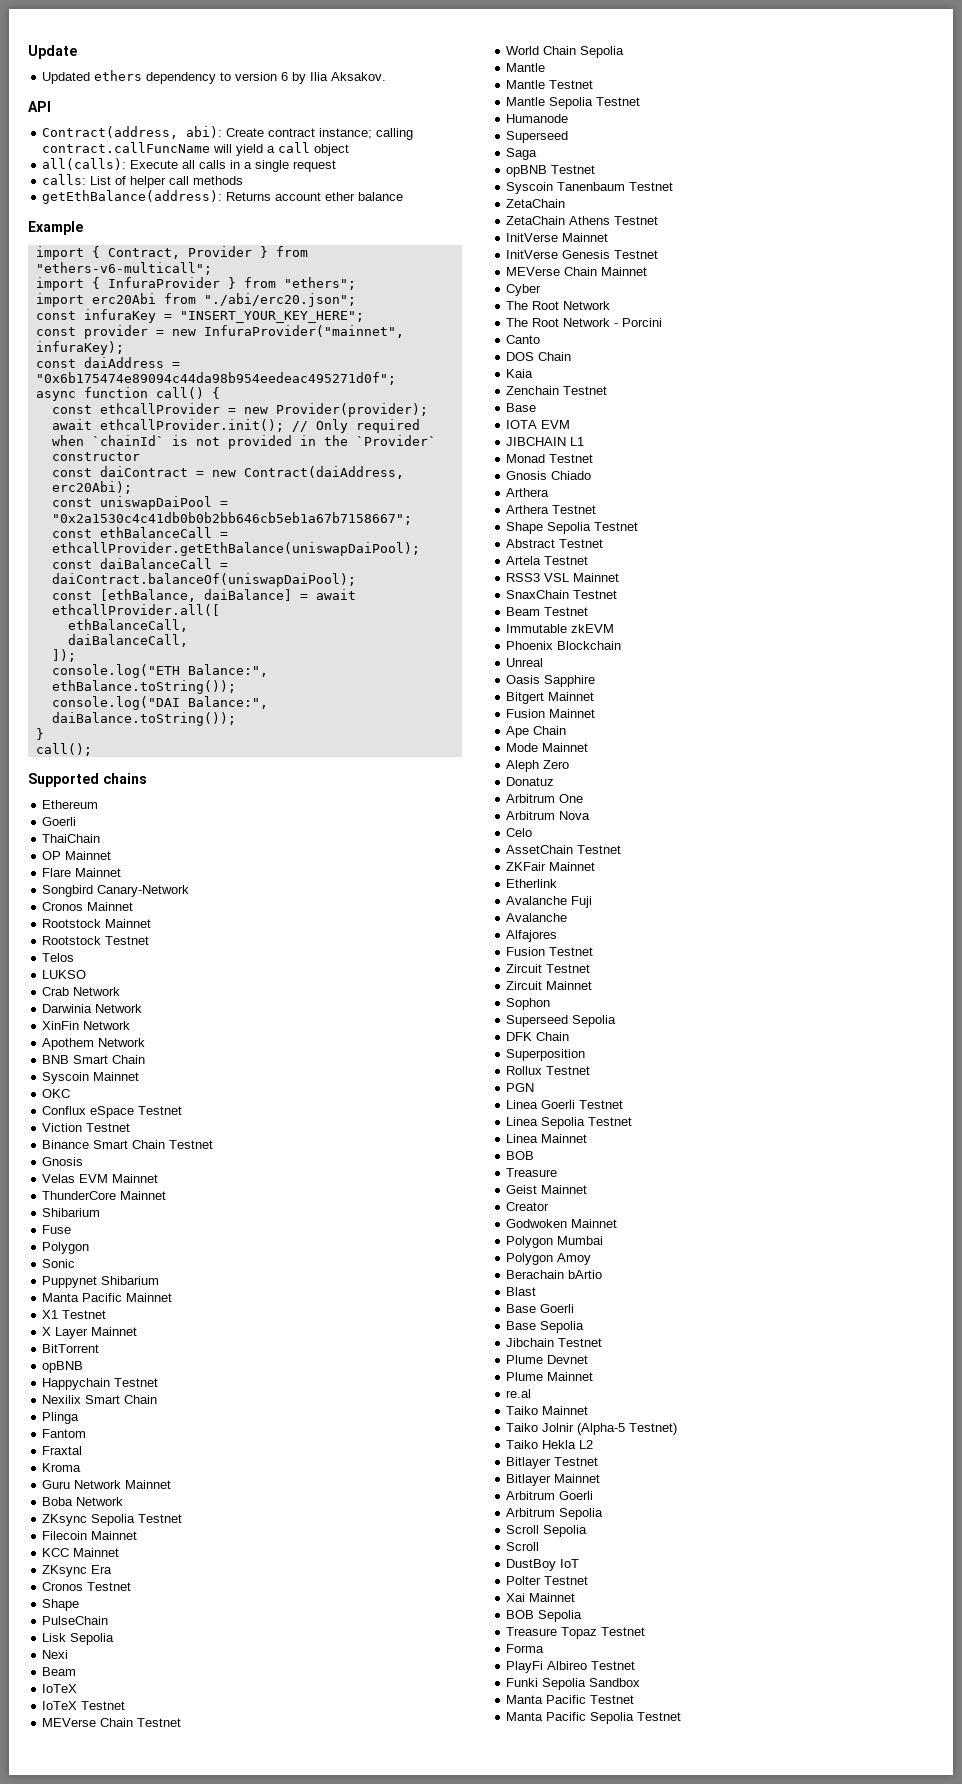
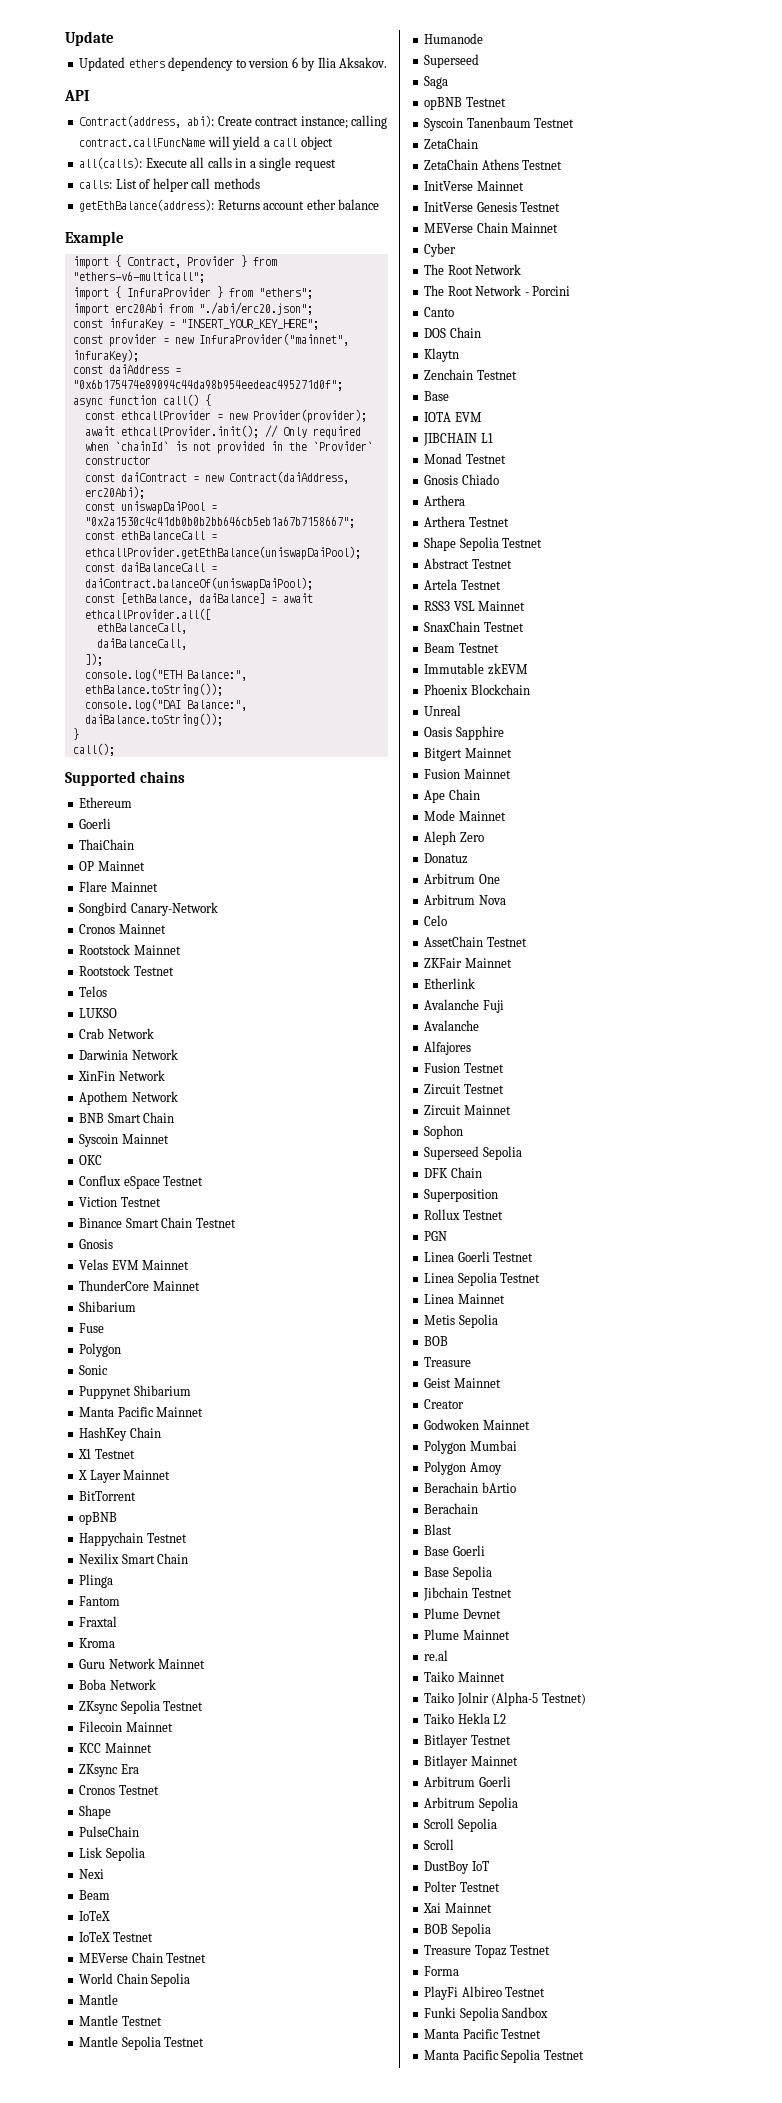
+ HashKey Chain
- Kaia
+ Klaytn
+ Metis Sepolia
  Berachain bArtio
+ Berachain

